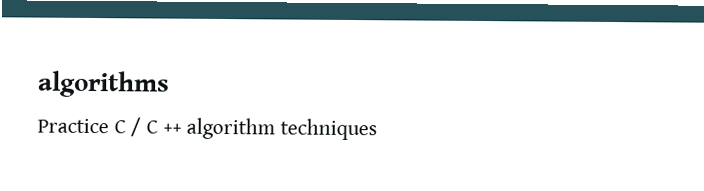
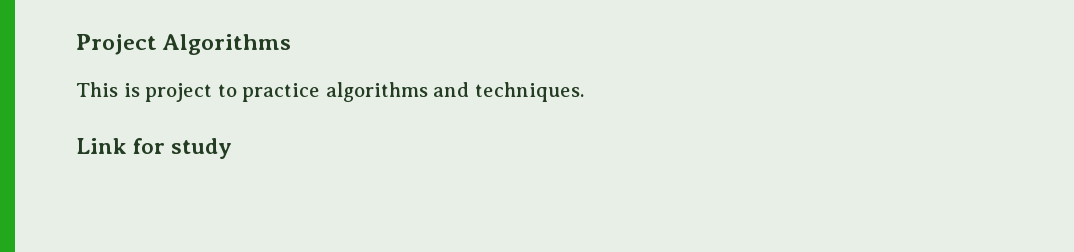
- algorithms
- Practice C / C ++ algorithm techniques
+ Project Algorithms
+ This is project to practice algorithms and techniques.
+ Link for study

